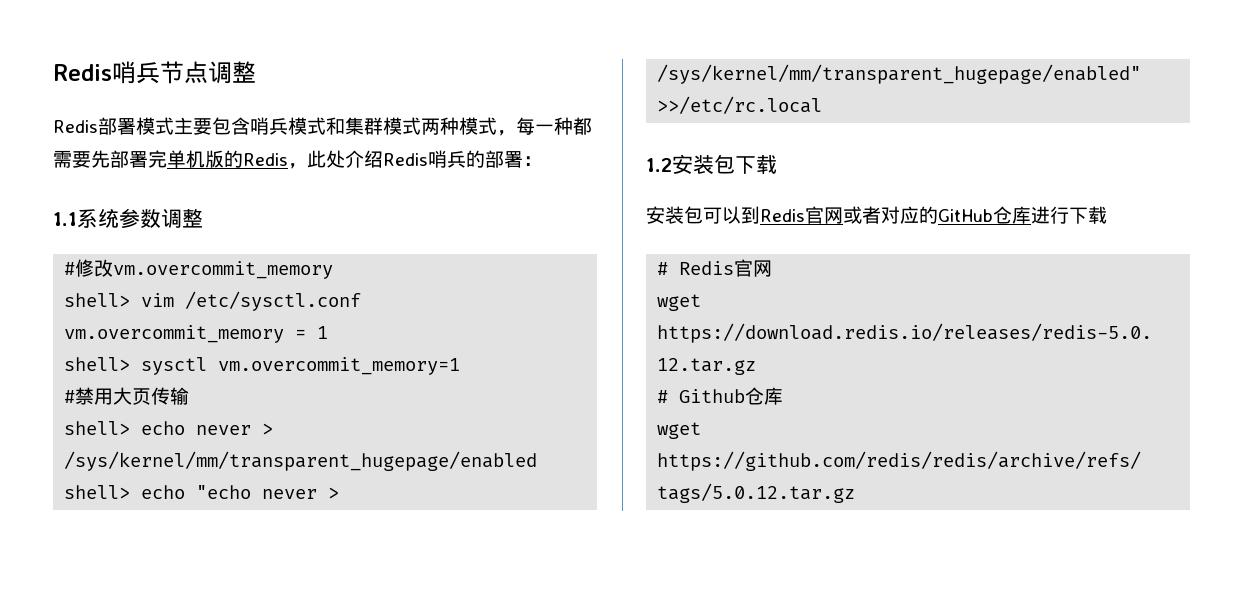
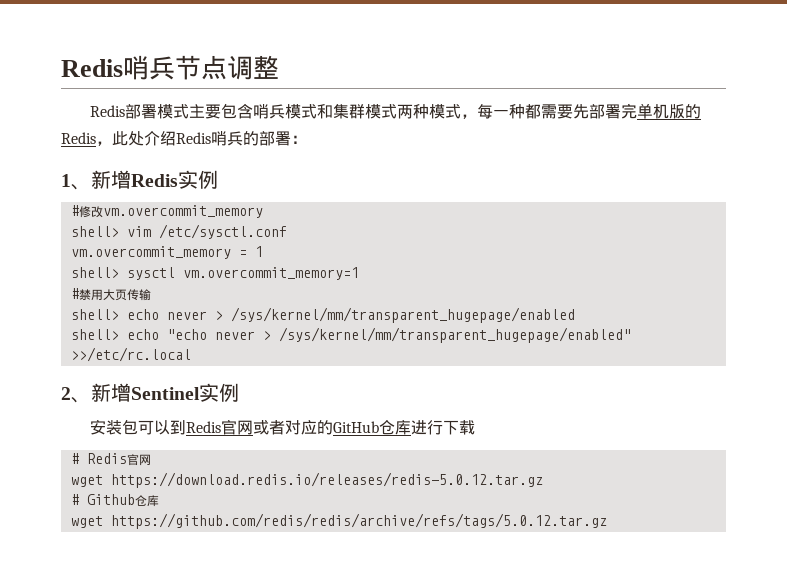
- 1.1系统参数调整
+ 1、新增Redis实例
- 1.2安装包下载
+ 2、新增Sentinel实例

